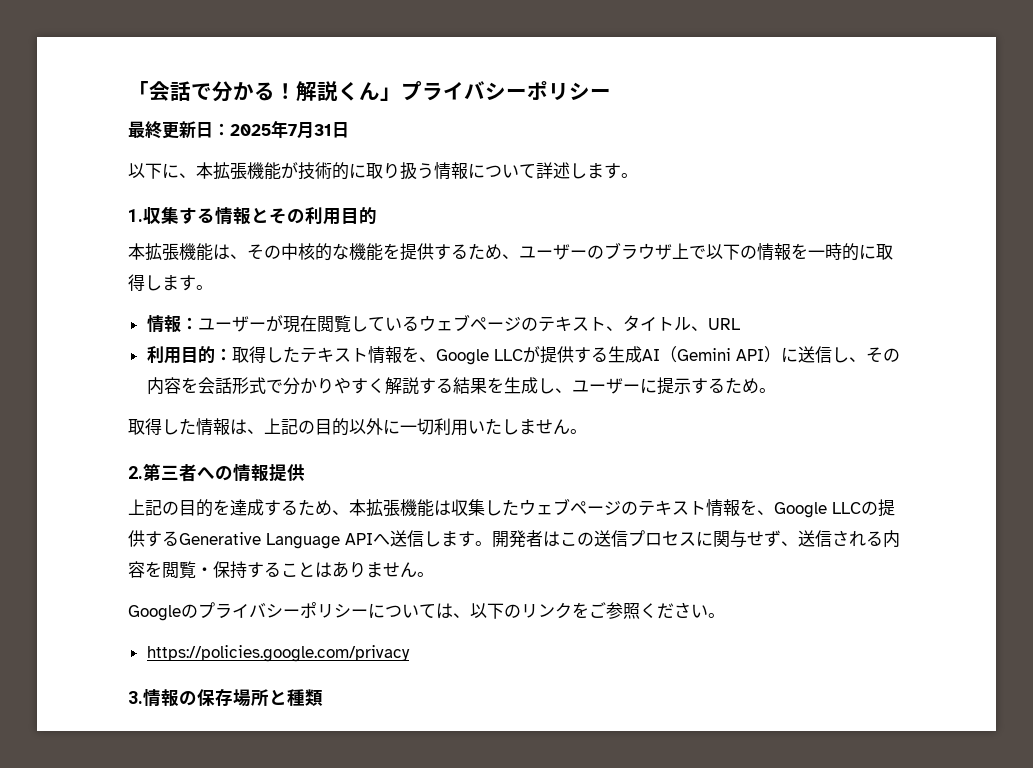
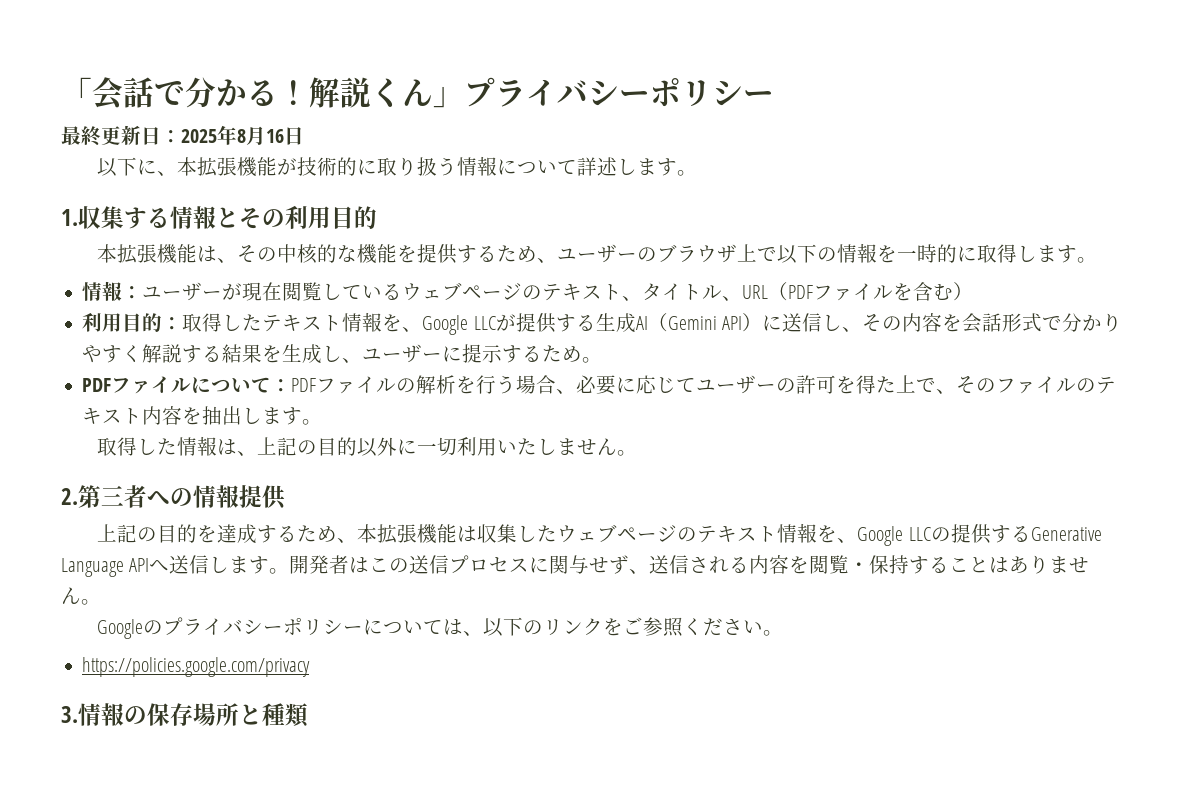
- 最終更新日：2025年7月31日
+ 最終更新日：2025年8月16日
- 情報：ユーザーが現在閲覧しているウェブページのテキスト、タイトル、URL
+ 情報：ユーザーが現在閲覧しているウェブページのテキスト、タイトル、URL（PDFファイルを含む）
+ PDFファイルについて：PDFファイルの解析を行う場合、必要に応じてユーザーの許可を得た上で、そのファイルのテキスト内容を抽出します。

